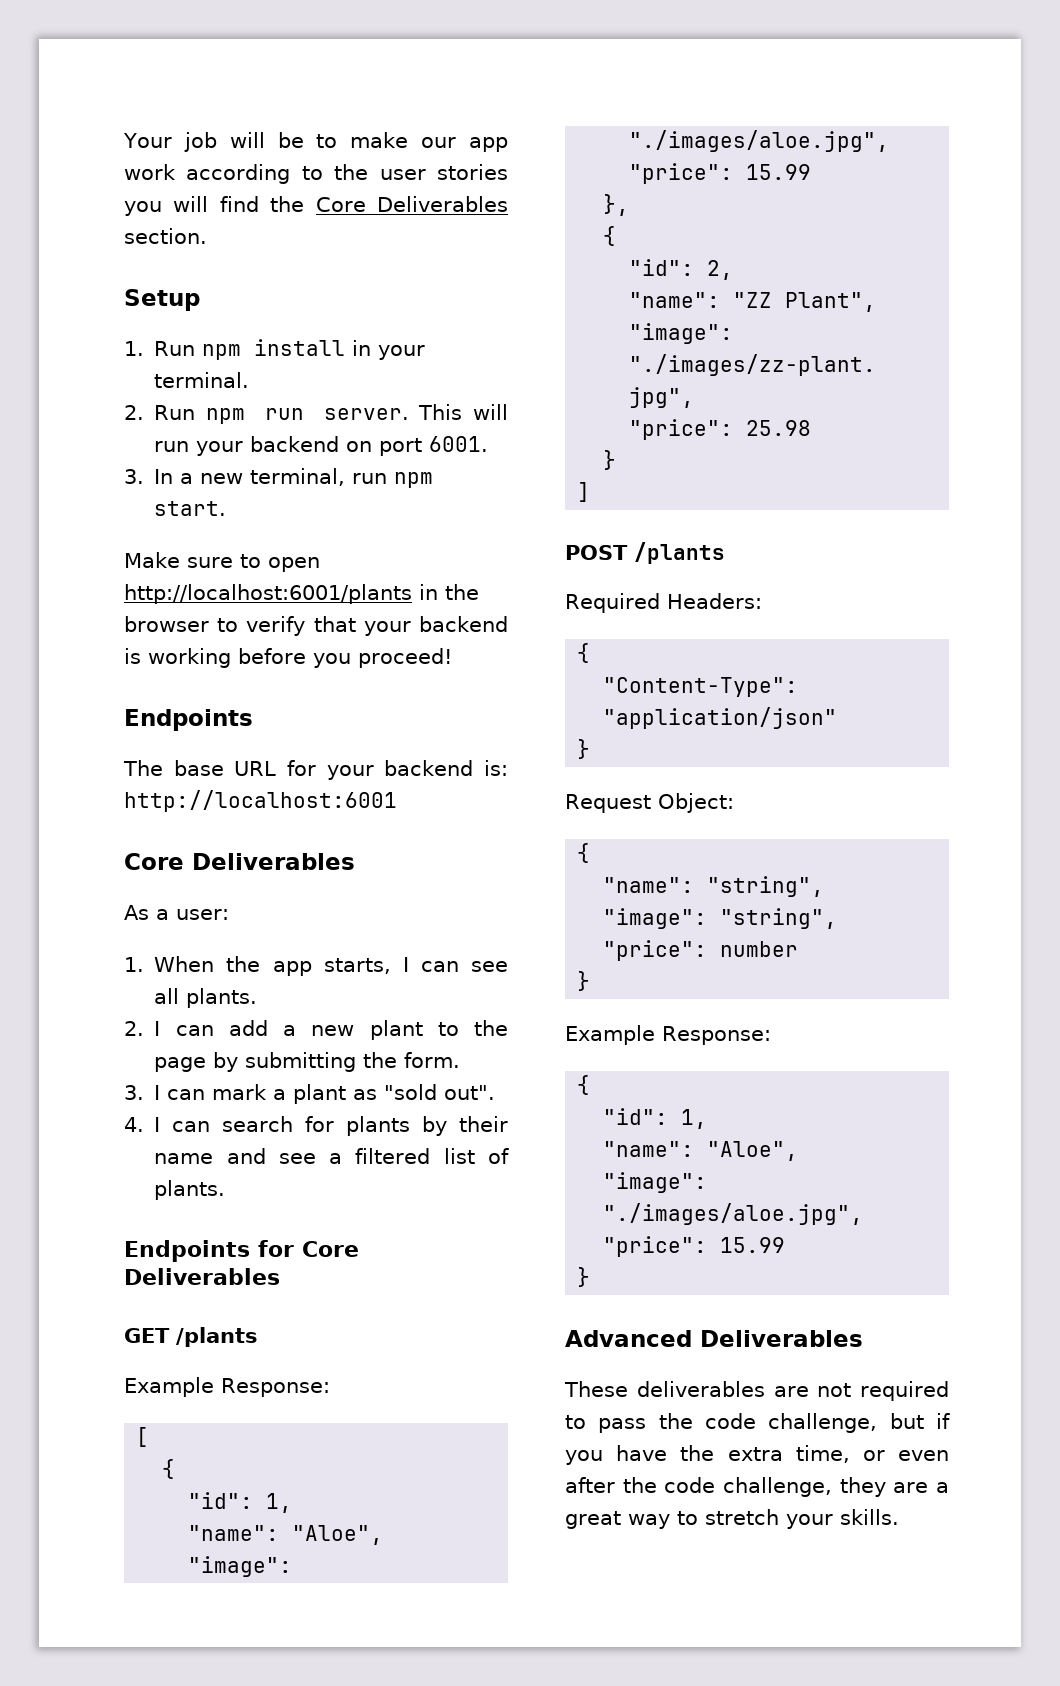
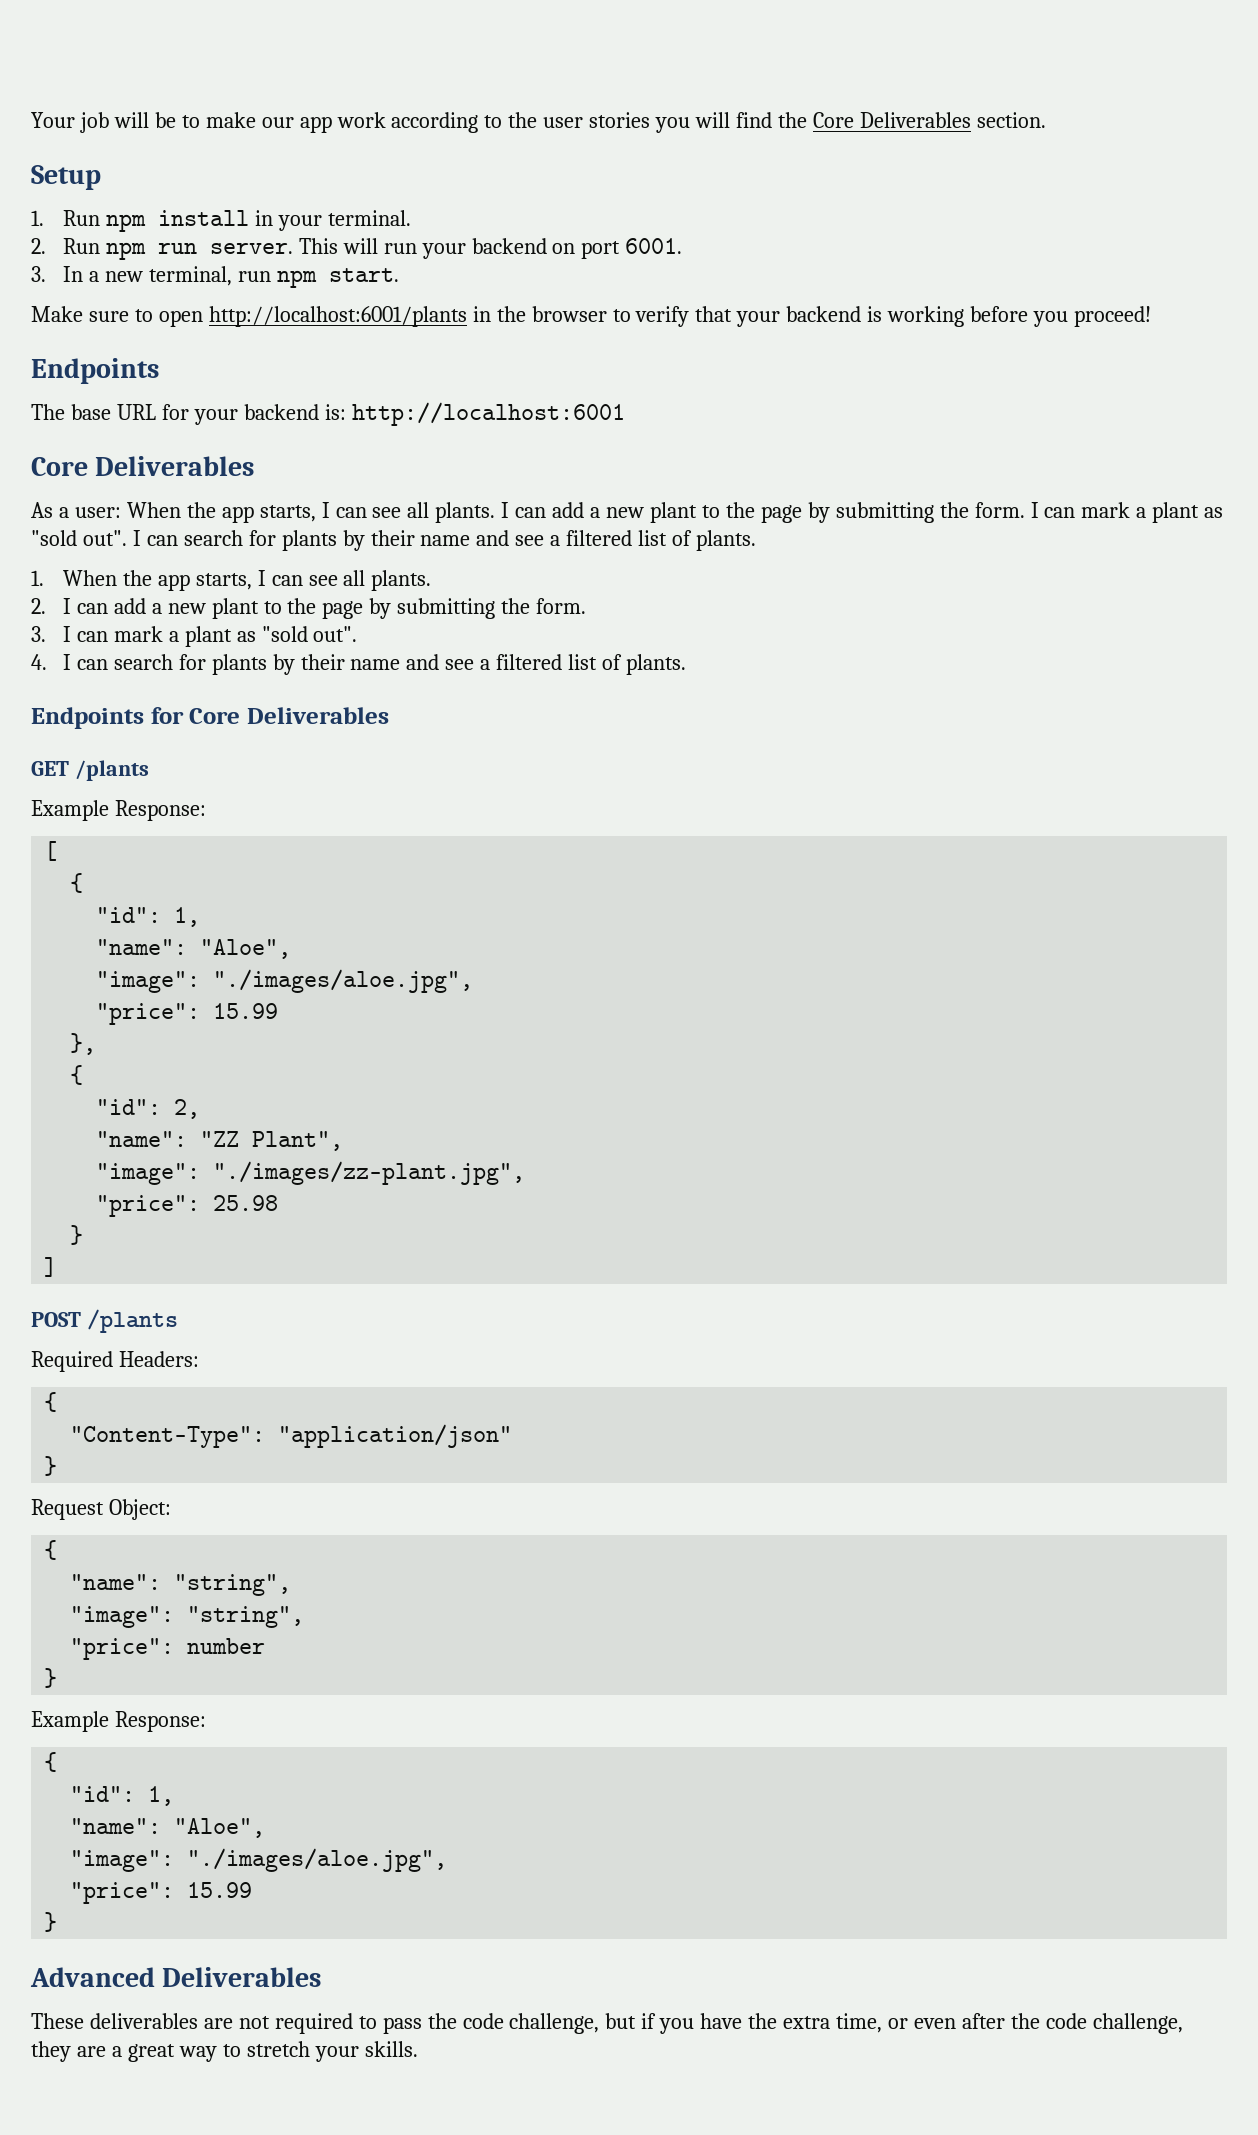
- As a user:
+ As a user: When the app starts, I can see all plants. I can add a new plant to the page by submitting the form. I can mark a plant as "sold out". I can search for plants by their name and see a filtered list of plants.

